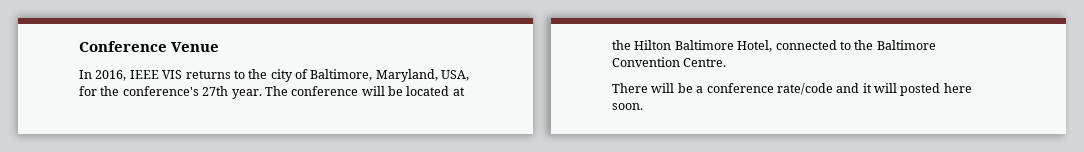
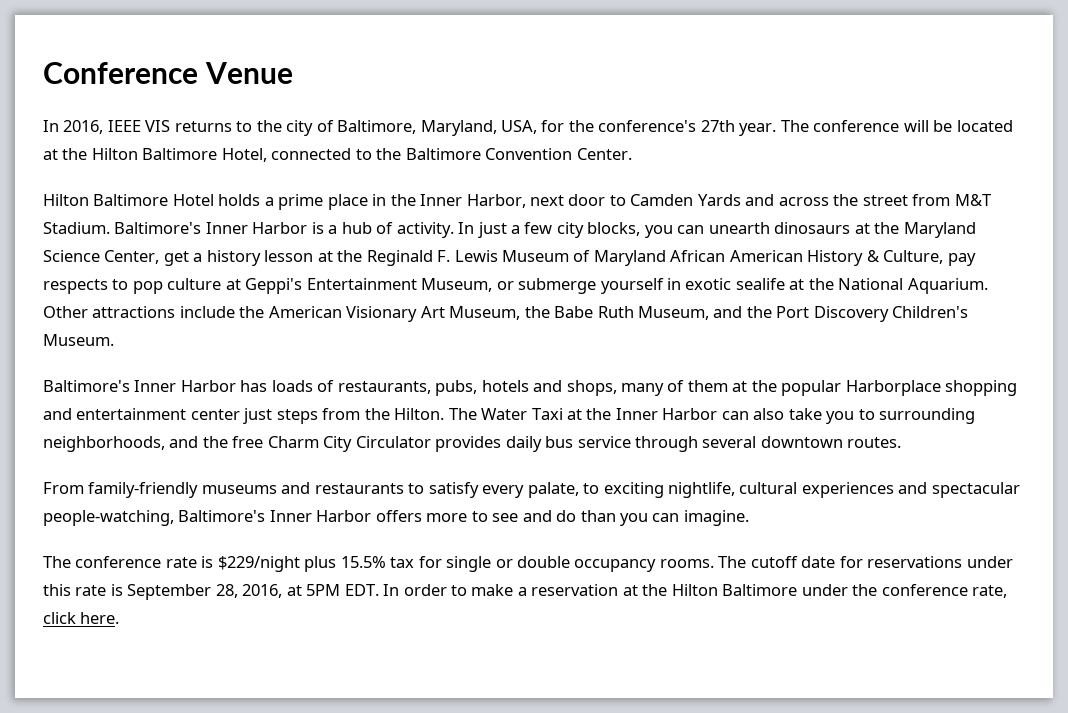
- The conference will be located at the Hilton Baltimore Hotel, connected to the Baltimore Convention Centre.
- There will be a conference rate/code and it will posted here soon.
+ The conference will be located at the Hilton Baltimore Hotel, connected to the Baltimore Convention Center.
+ Hilton Baltimore Hotel holds a prime place in the Inner Harbor, next door to Camden Yards and across the street from M&T Stadium. Baltimore's Inner Harbor is a hub of activity. In just a few city blocks, you can unearth dinosaurs at the Maryland Science Center, get a history lesson at the Reginald F. Lewis Museum of Maryland African American History & Culture, pay respects to pop culture at Geppi's Entertainment Museum, or submerge yourself in exotic sealife at the National Aquarium. Other attractions include the American Visionary Art Museum, the Babe Ruth Museum, and the Port Discovery Children's Museum.
+ Baltimore's Inner Harbor has loads of restaurants, pubs, hotels and shops, many of them at the popular Harborplace shopping and entertainment center just steps from the Hilton. The Water Taxi at the Inner Harbor can also take you to surrounding neighborhoods, and the free Charm City Circulator provides daily bus service through several downtown routes.
+ From family-friendly museums and restaurants to satisfy every palate, to exciting nightlife, cultural experiences and spectacular people-watching, Baltimore's Inner Harbor offers more to see and do than you can imagine.
+ The conference rate is $229/night plus 15.5% tax for single or double occupancy rooms. The cutoff date for reservations under this rate is September 28, 2016, at 5PM EDT. In order to make a reservation at the Hilton Baltimore under the conference rate, click here.

